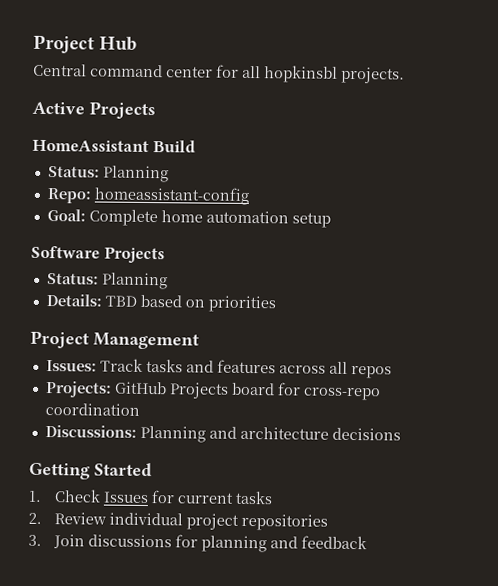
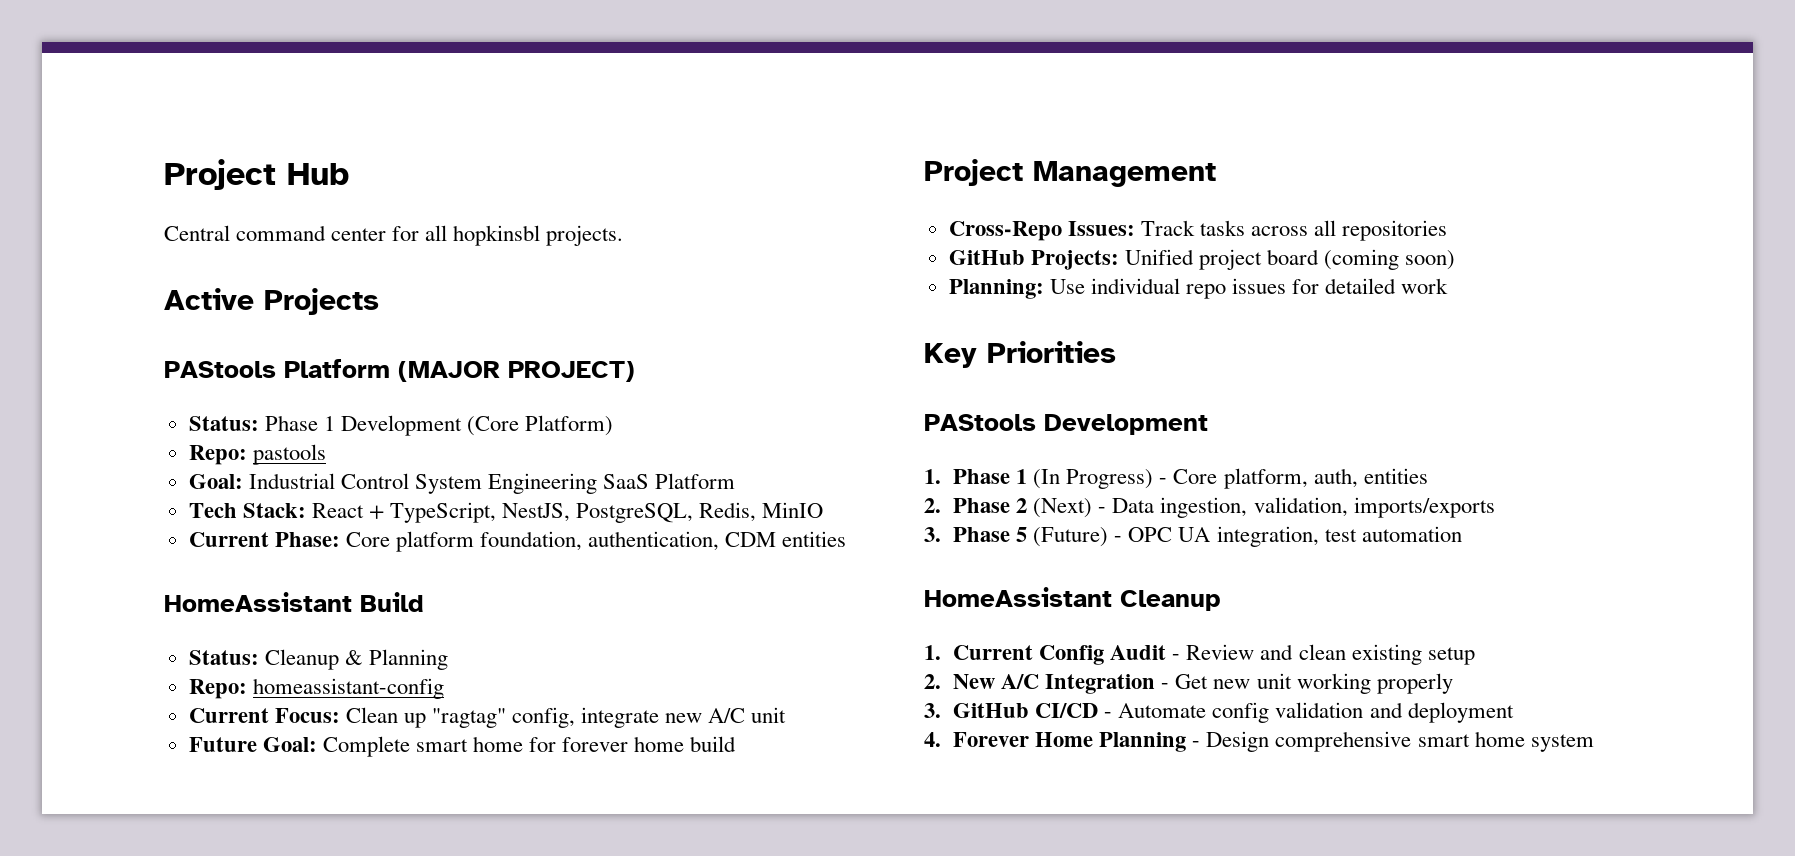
+ PAStools Platform (MAJOR PROJECT)
+ Status: Phase 1 Development (Core Platform)
+ Repo: pastools
+ Goal: Industrial Control System Engineering SaaS Platform
+ Tech Stack: React + TypeScript, NestJS, PostgreSQL, Redis, MinIO
+ Current Phase: Core platform foundation, authentication, CDM entities
  HomeAssistant Build
- Status: Planning
+ Status: Cleanup & Planning
- Goal: Complete home automation setup
- Software Projects
- Status: Planning
- Details: TBD based on priorities
+ Current Focus: Clean up "ragtag" config, integrate new A/C unit
+ Future Goal: Complete smart home for forever home build
- Issues: Track tasks and features across all repos
- Projects: GitHub Projects board for cross-repo coordination
- Discussions: Planning and architecture decisions
- Getting Started
- 1. Check Issues for current tasks
- 2. Review individual project repositories
- 3. Join discussions for planning and feedback
+ Cross-Repo Issues: Track tasks across all repositories
+ GitHub Projects: Unified project board (coming soon)
+ Planning: Use individual repo issues for detailed work
+ Key Priorities
+ PAStools Development
+ 1. Phase 1 (In Progress) - Core platform, auth, entities
+ 2. Phase 2 (Next) - Data ingestion, validation, imports/exports
+ 3. Phase 5 (Future) - OPC UA integration, test automation
+ HomeAssistant Cleanup
+ 1. Current Config Audit - Review and clean existing setup
+ 2. New A/C Integration - Get new unit working properly
+ 3. GitHub CI/CD - Automate config validation and deployment
+ 4. Forever Home Planning - Design comprehensive smart home system

